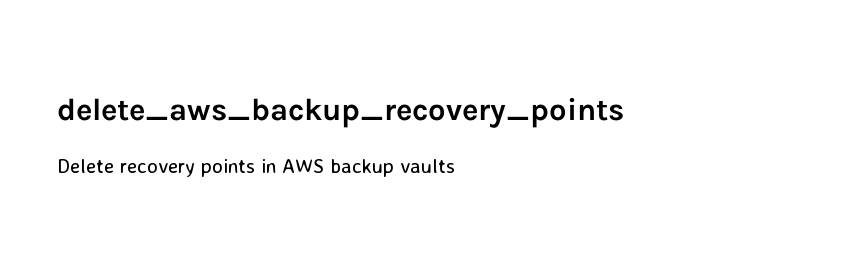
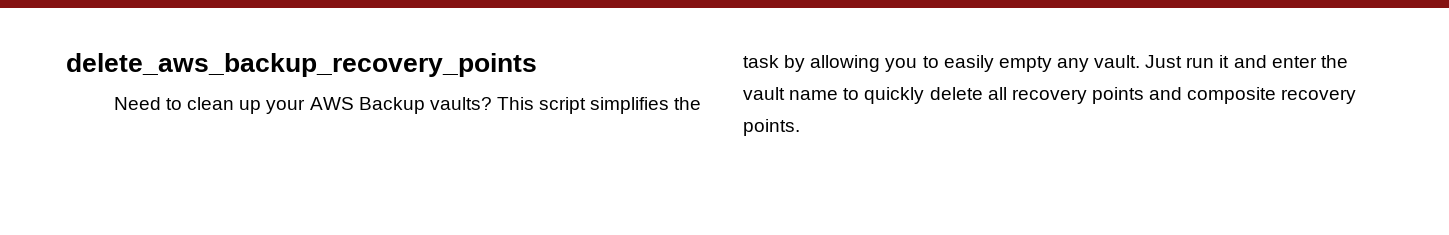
- Delete recovery points in AWS backup vaults
+ Need to clean up your AWS Backup vaults? This script simplifies the task by allowing you to easily empty any vault. Just run it and enter the vault name to quickly delete all recovery points and composite recovery points.

